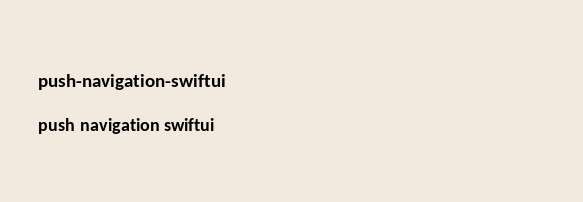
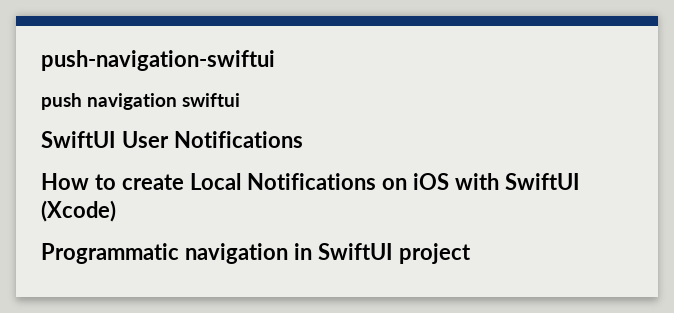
+ SwiftUI User Notifications
+ How to create Local Notifications on iOS with SwiftUI (Xcode)
+ Programmatic navigation in SwiftUI project

